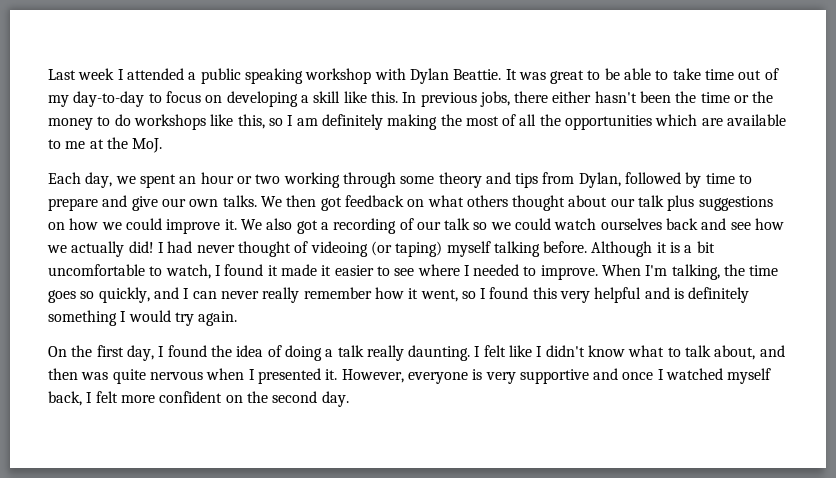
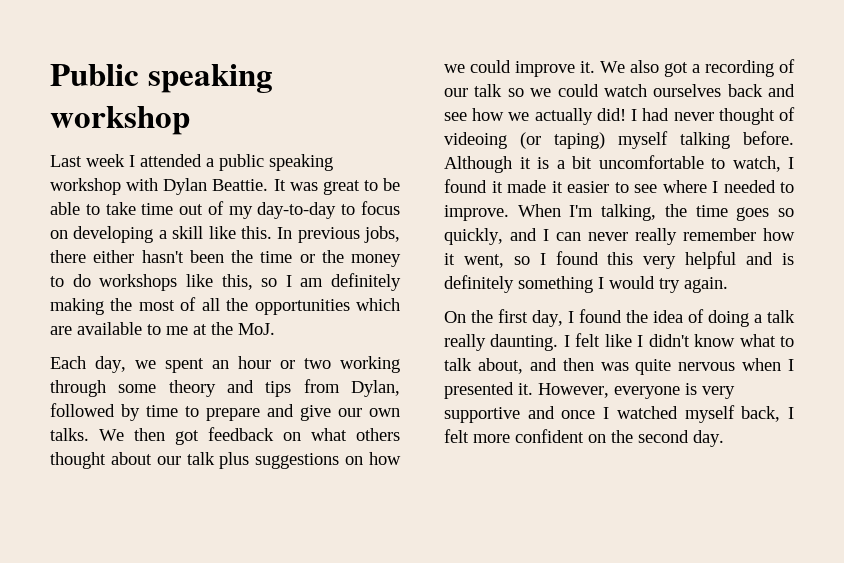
+ Public speaking workshop

